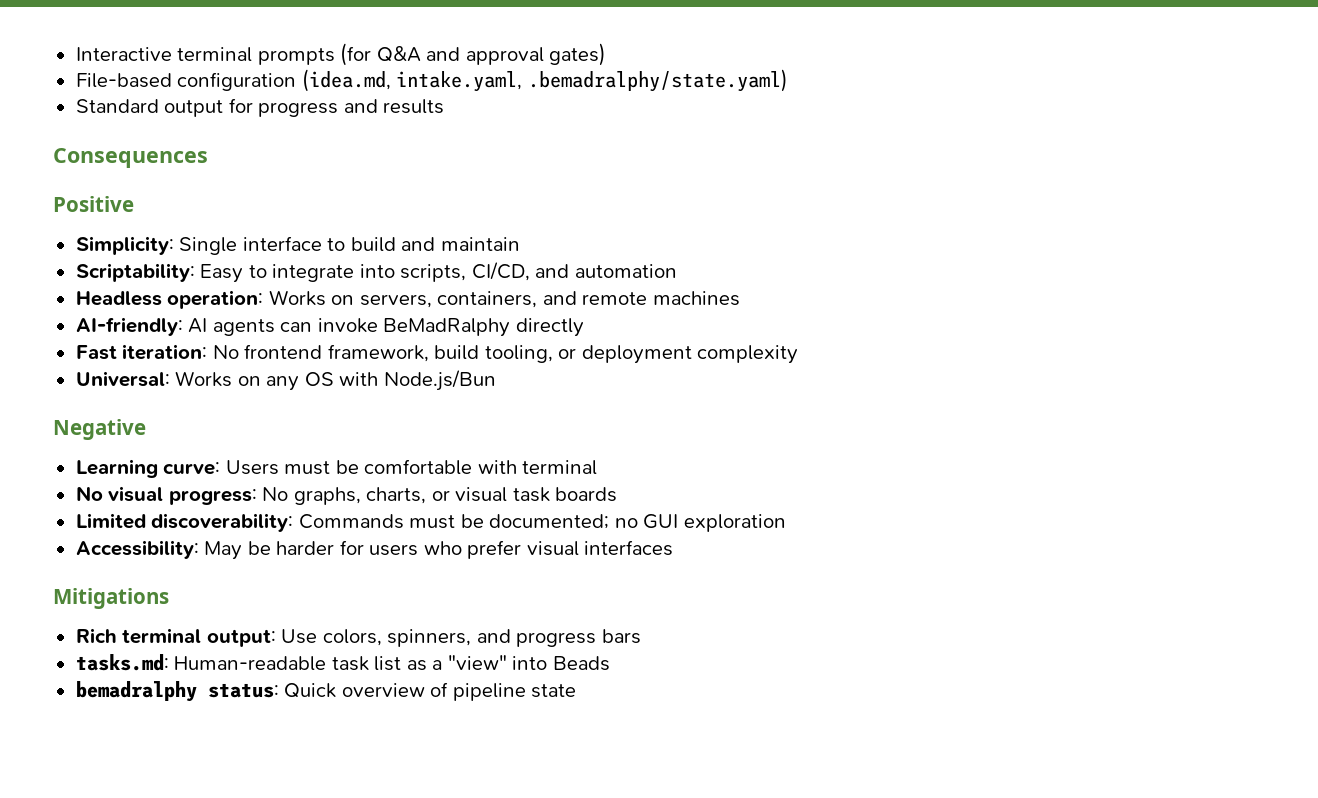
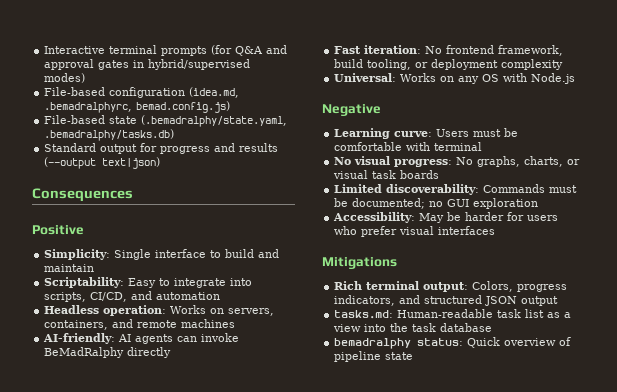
- Interactive terminal prompts (for Q&A and approval gates)
+ Interactive terminal prompts (for Q&A and approval gates in hybrid/supervised modes)
- File-based configuration (idea.md, intake.yaml, .bemadralphy/state.yaml)
+ File-based configuration (idea.md, .bemadralphyrc, bemad.config.js)
+ File-based state (.bemadralphy/state.yaml, .bemadralphy/tasks.db)
- Standard output for progress and results
+ Standard output for progress and results (--output text|json)
- Universal: Works on any OS with Node.js/Bun
+ Universal: Works on any OS with Node.js
- Rich terminal output: Use colors, spinners, and progress bars
+ Rich terminal output: Colors, progress indicators, and structured JSON output
- tasks.md: Human-readable task list as a "view" into Beads
+ tasks.md: Human-readable task list as a view into the task database

